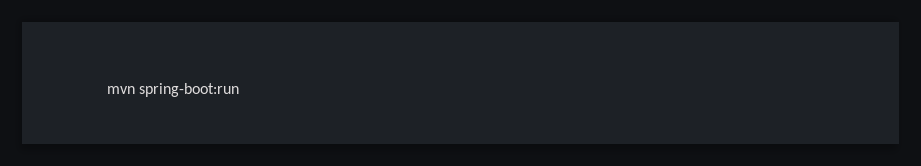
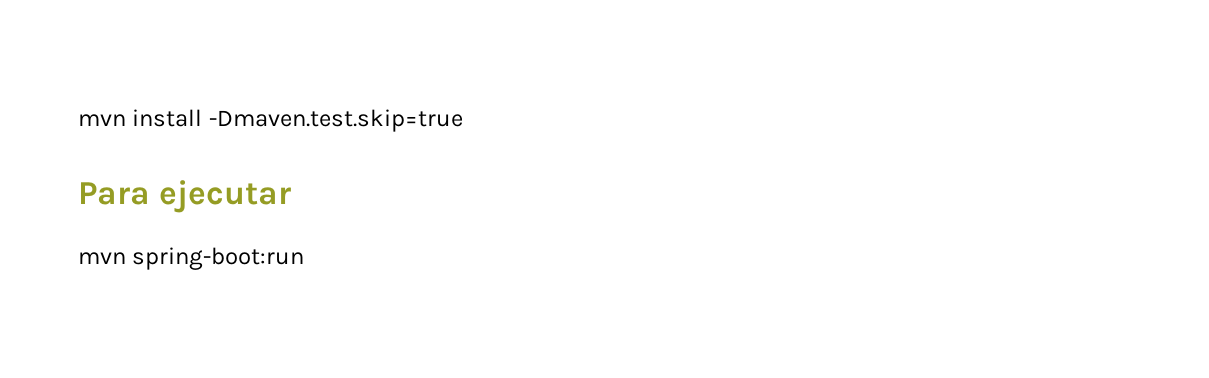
+ mvn install -Dmaven.test.skip=true
+ Para ejecutar

